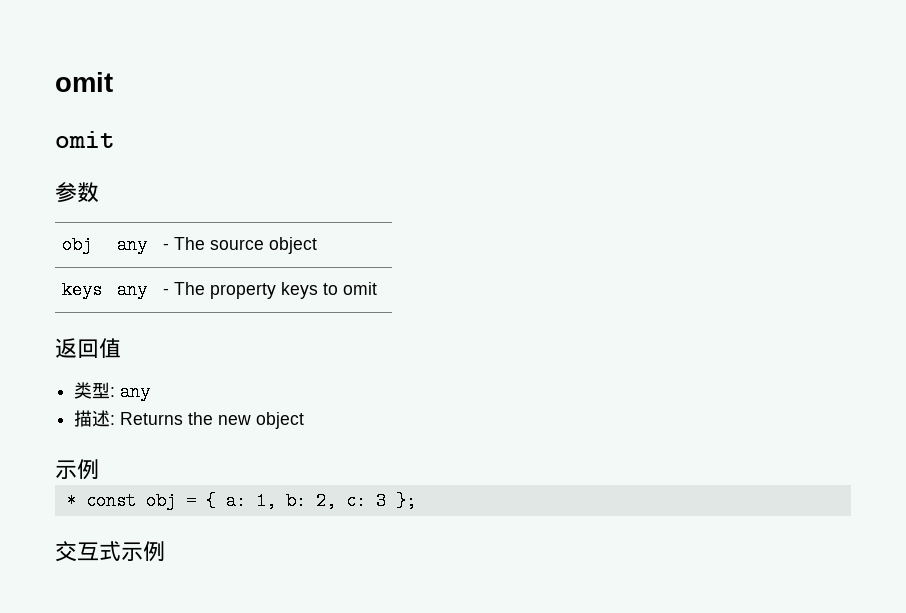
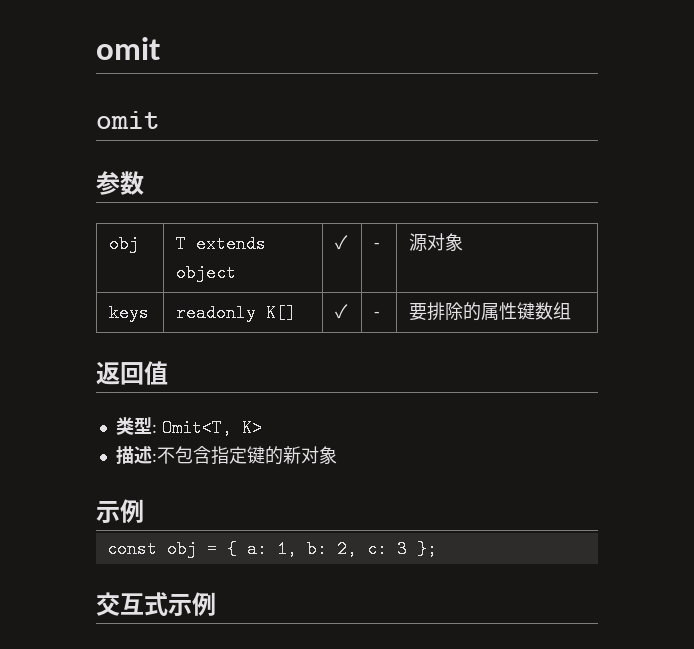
- obj | any | - The source object
- keys | any | - The property keys to omit
+ obj | T extends object | ✓ | - | 源对象
+ keys | readonly K[] | ✓ | - | 要排除的属性键数组
- 类型: any
+ 类型: Omit<T, K>
- 描述: Returns the new object
+ 描述:不包含指定键的新对象
- * const obj = { a: 1, b: 2, c: 3 };
+ const obj = { a: 1, b: 2, c: 3 };

